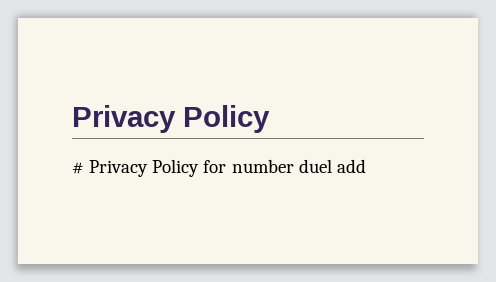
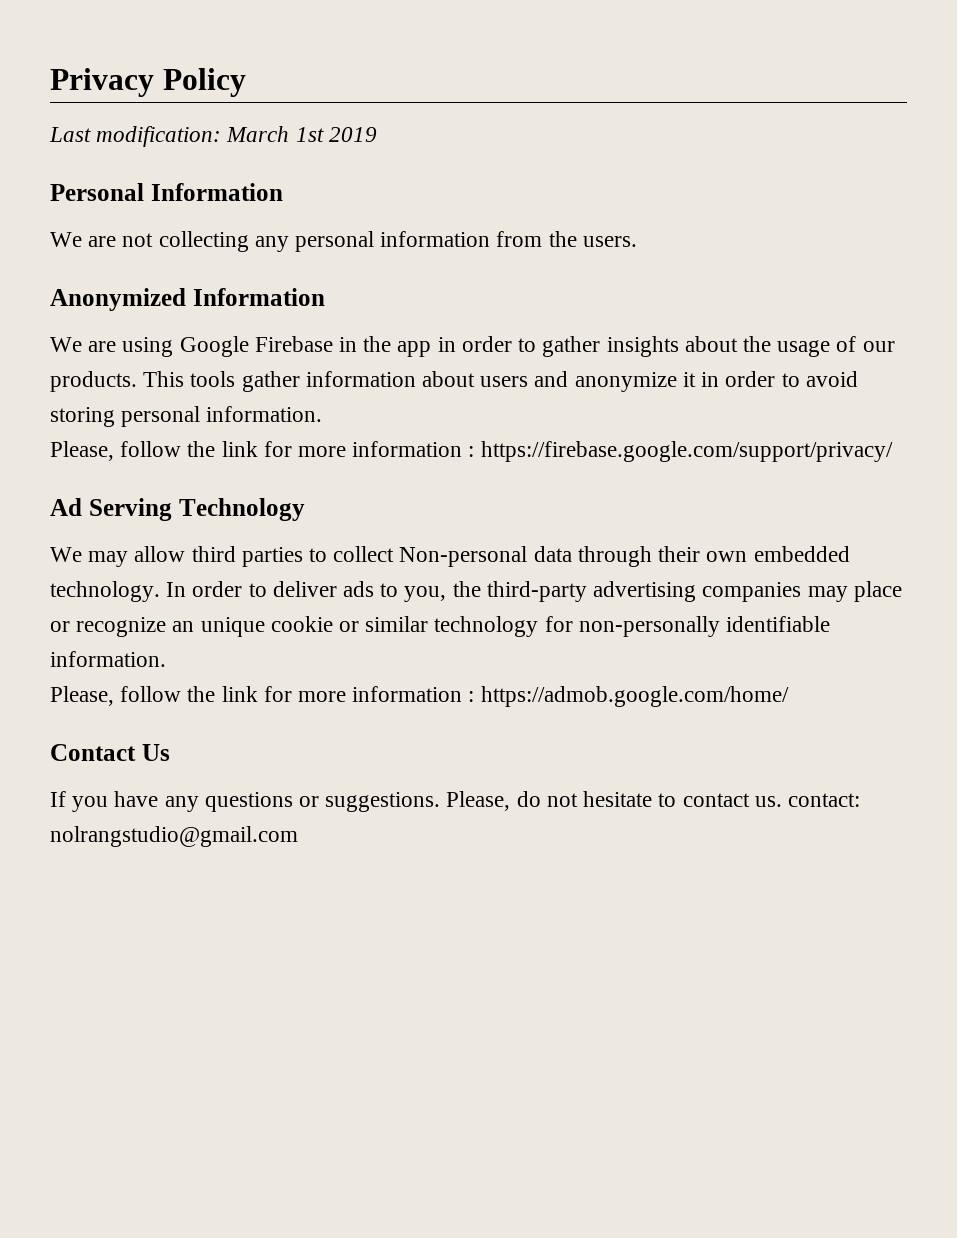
- # Privacy Policy for number duel add
+ Last modification: March 1st 2019
+ Personal Information
+ We are not collecting any personal information from the users.
+ Anonymized Information
+ We are using Google Firebase in the app in order to gather insights about the usage of our products. This tools gather information about users and anonymize it in order to avoid storing personal information.
+ Please, follow the link for more information : https://firebase.google.com/support/privacy/
+ Ad Serving Technology
+ We may allow third parties to collect Non-personal data through their own embedded technology. In order to deliver ads to you, the third-party advertising companies may place or recognize an unique cookie or similar technology for non-personally identifiable information.
+ Please, follow the link for more information : https://admob.google.com/home/
+ Contact Us
+ If you have any questions or suggestions. Please, do not hesitate to contact us. contact: nolrangstudio@gmail.com

